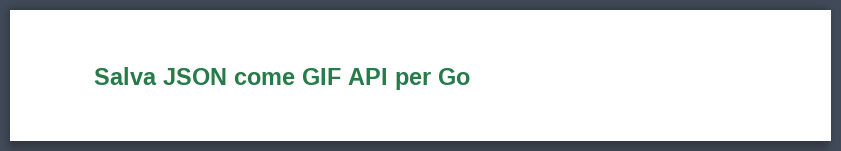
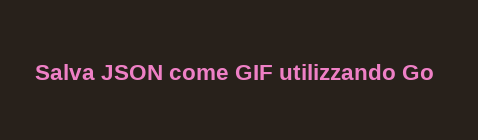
- Salva JSON come GIF API per Go
+ Salva JSON come GIF utilizzando Go

